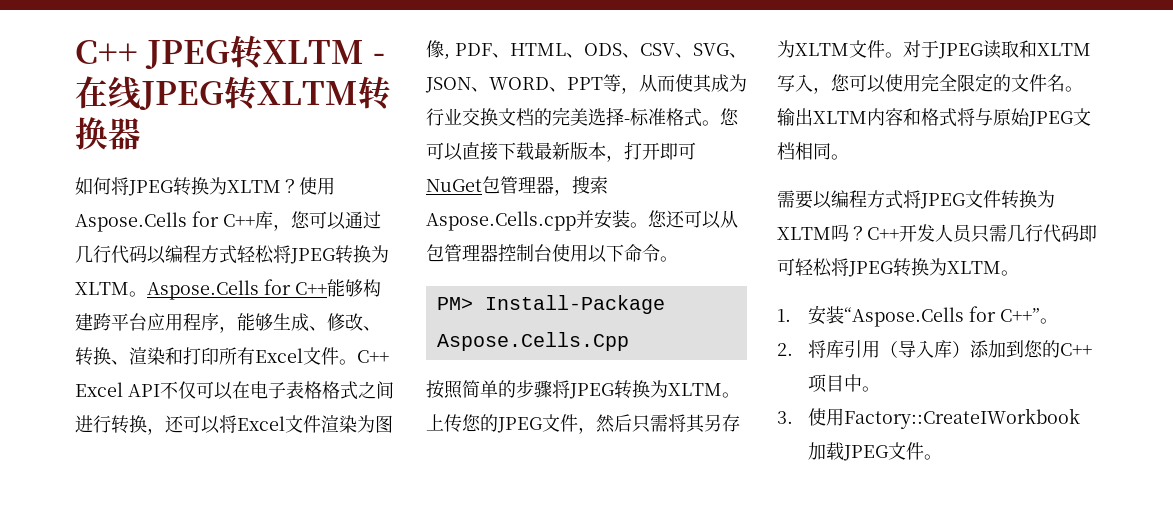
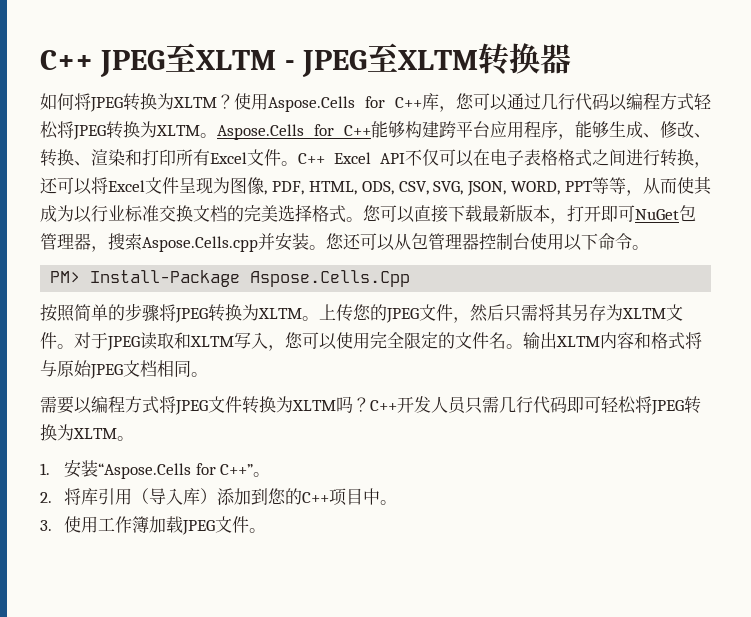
- C++ JPEG转XLTM -在线JPEG转XLTM转换器
+ C++ JPEG至XLTM - JPEG至XLTM转换器
- C++ Excel API不仅可以在电子表格格式之间进行转换，还可以将Excel文件渲染为图像, PDF、HTML、ODS、CSV、SVG、JSON、WORD、PPT等，从而使其成为行业交换文档的完美选择-标准格式。
+ C++ Excel API不仅可以在电子表格格式之间进行转换，还可以将Excel文件呈现为图像, PDF, HTML, ODS, CSV, SVG, JSON, WORD, PPT等等，从而使其成为以行业标准交换文档的完美选择格式。
- 3.使用Factory::CreateIWorkbook加载JPEG文件。
+ 3.使用工作簿加载JPEG文件。

